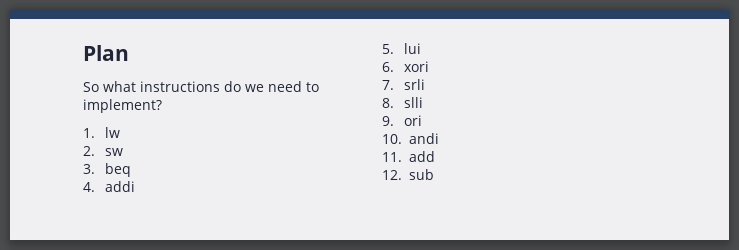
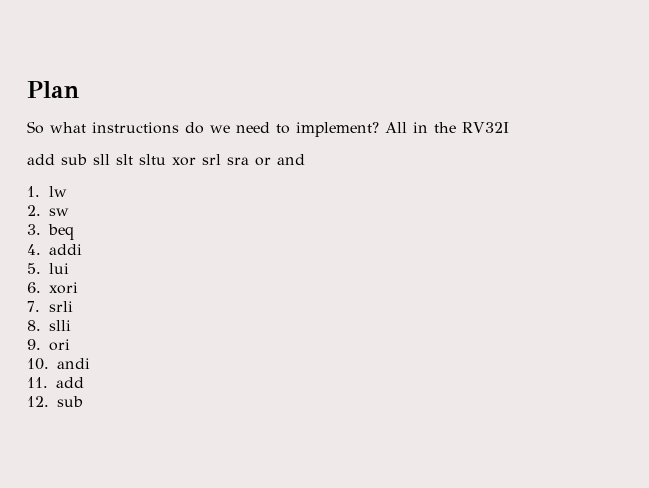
+ All in the RV32I
+ add sub sll slt sltu xor srl sra or and

